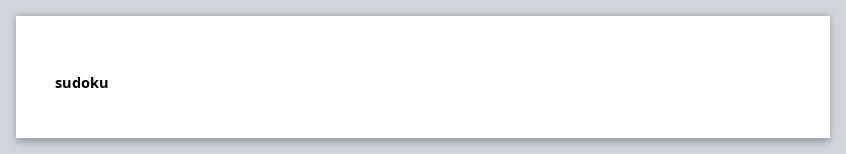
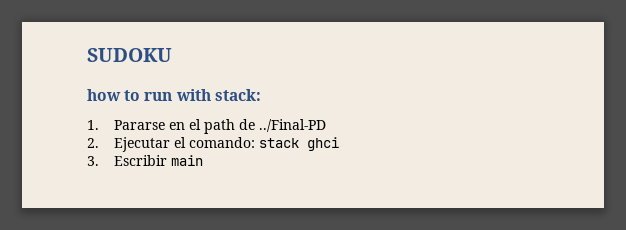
- sudoku
+ SUDOKU
+ how to run with stack:
+ 1. Pararse en el path de ../Final-PD
+ 2. Ejecutar el comando: stack ghci
+ 3. Escribir main

